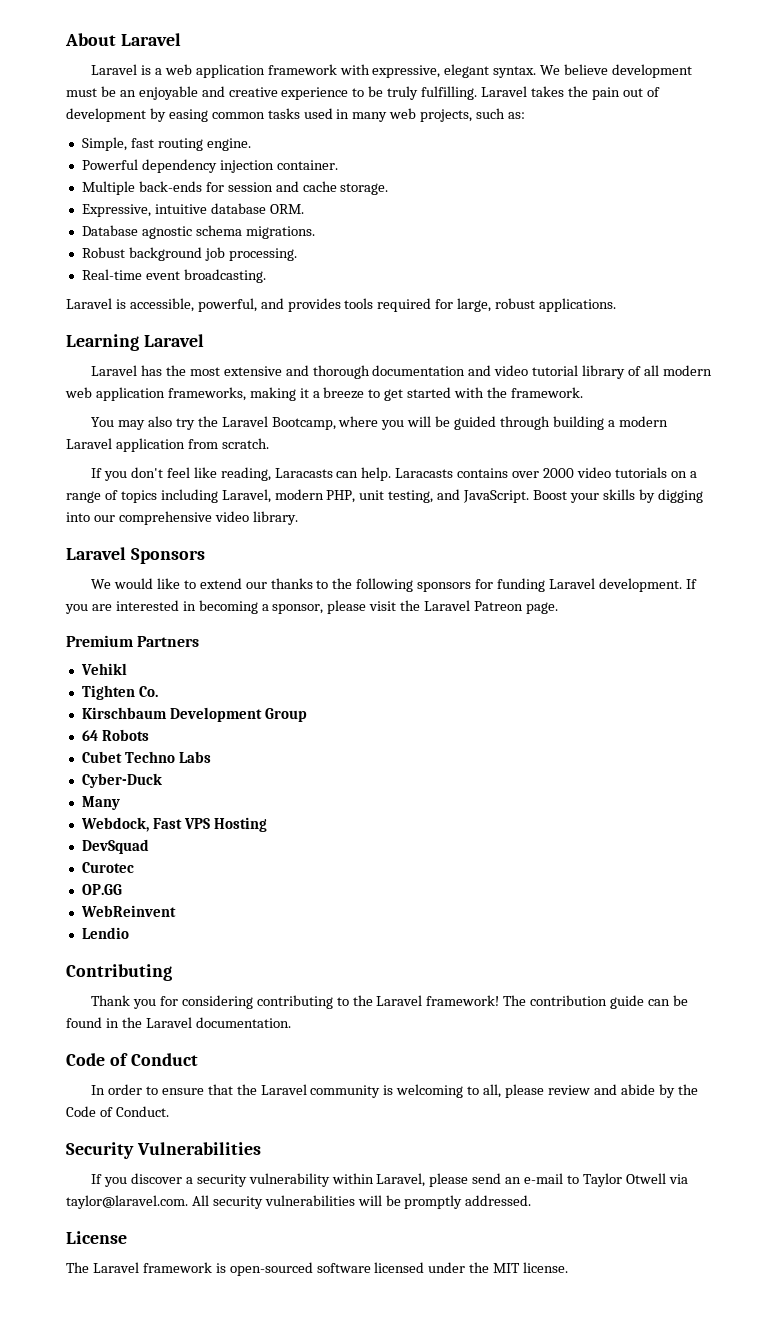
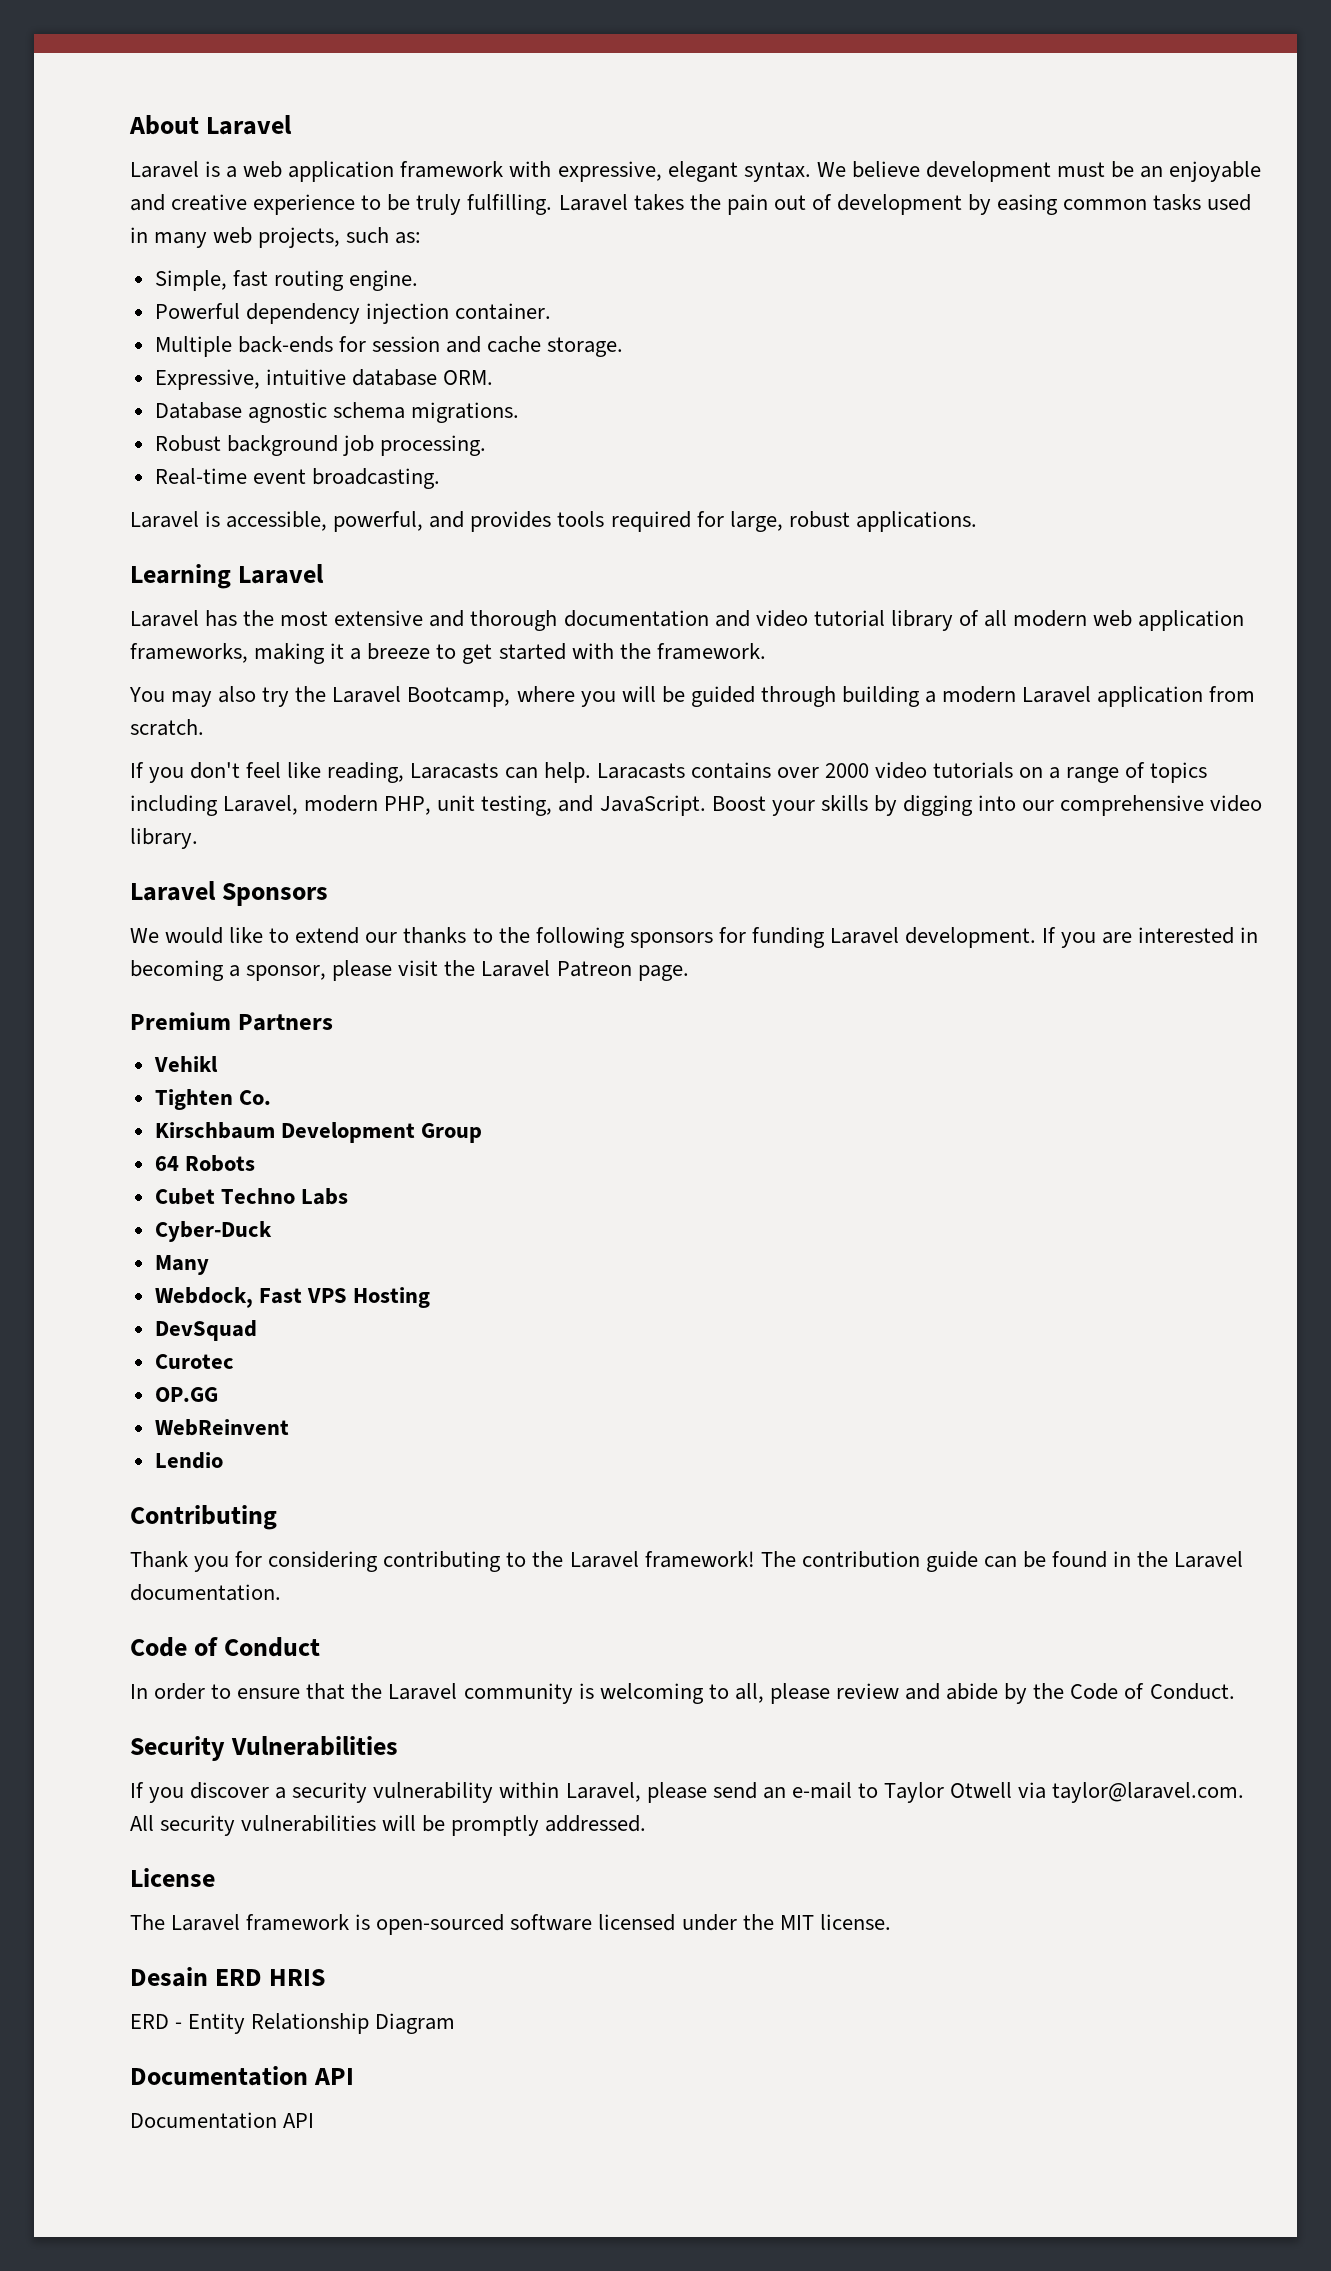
+ Desain ERD HRIS
+ ERD - Entity Relationship Diagram
+ Documentation API
+ Documentation API

